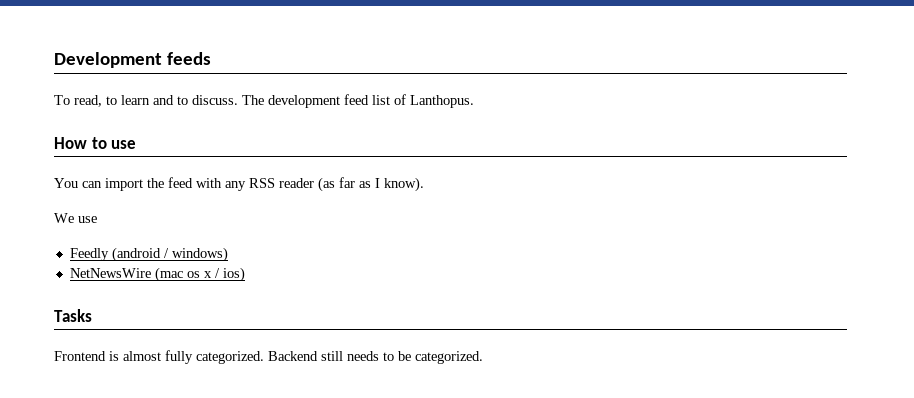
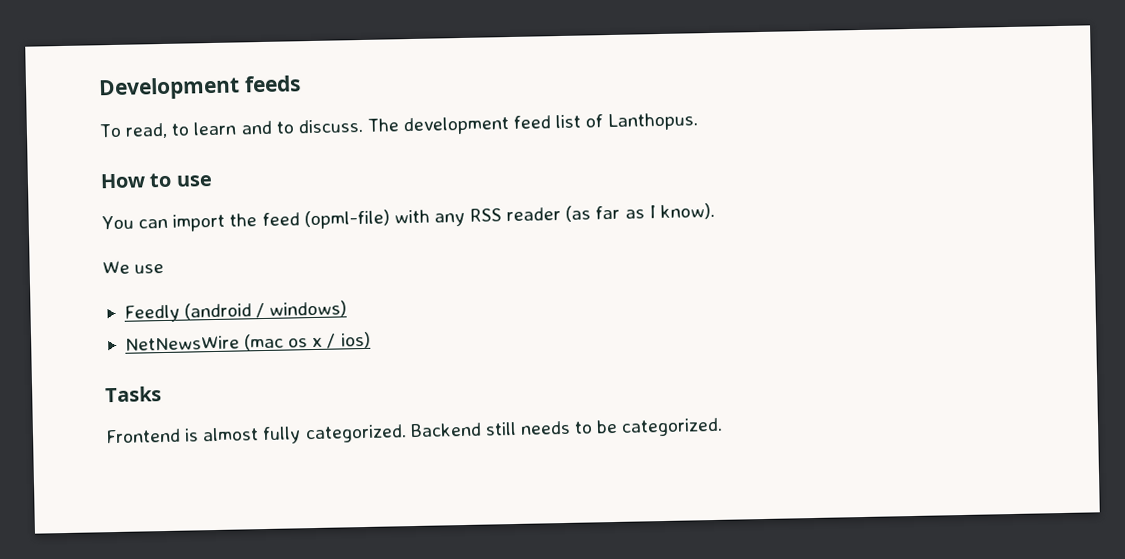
- You can import the feed with any RSS reader (as far as I know).
+ You can import the feed (opml-file) with any RSS reader (as far as I know).

